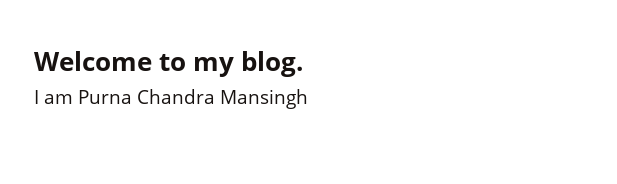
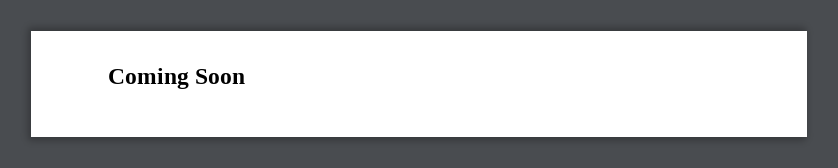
- Welcome to my blog.
- I am Purna Chandra Mansingh
+ Coming Soon

